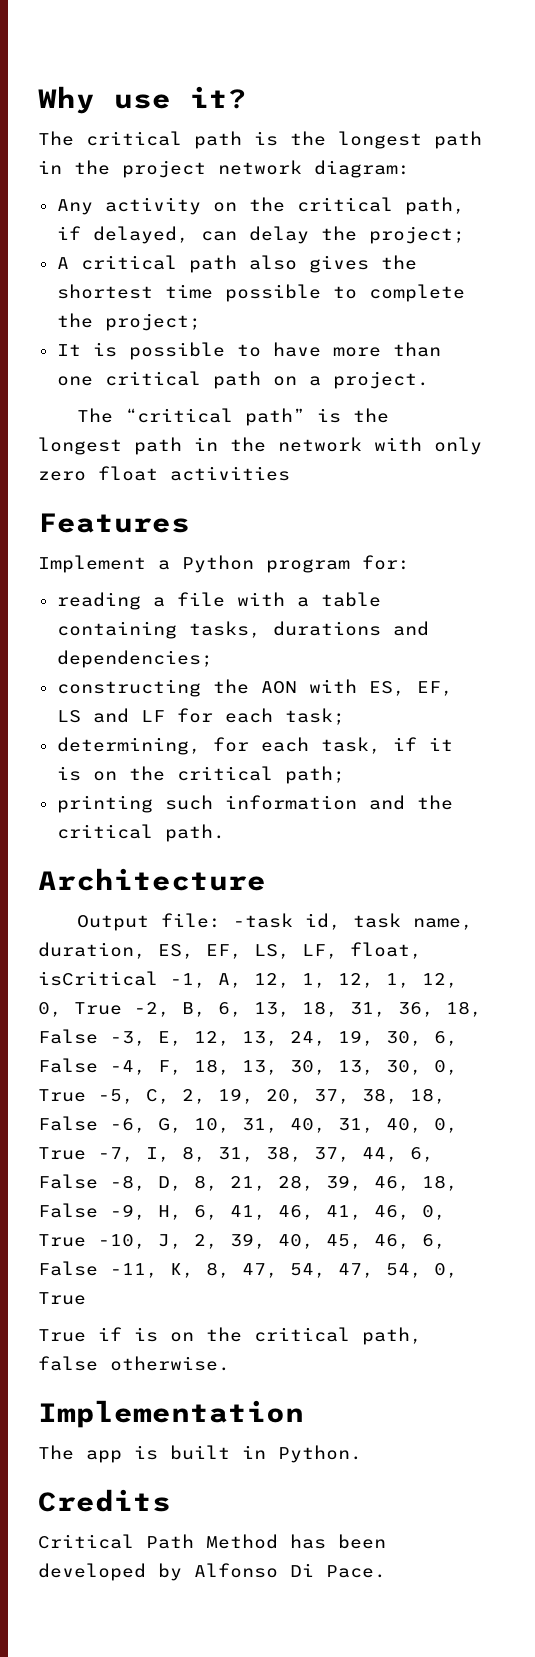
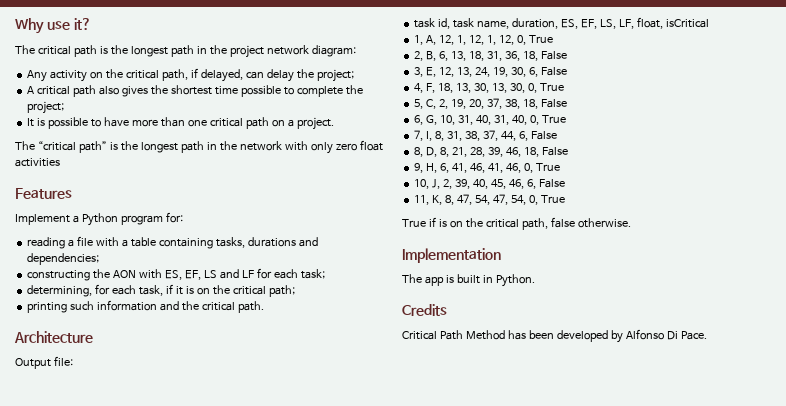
- Output file: -task id, task name, duration, ES, EF, LS, LF, float, isCritical -1, A, 12, 1, 12, 1, 12, 0, True -2, B, 6, 13, 18, 31, 36, 18, False -3, E, 12, 13, 24, 19, 30, 6, False -4, F, 18, 13, 30, 13, 30, 0, True -5, C, 2, 19, 20, 37, 38, 18, False -6, G, 10, 31, 40, 31, 40, 0, True -7, I, 8, 31, 38, 37, 44, 6, False -8, D, 8, 21, 28, 39, 46, 18, False -9, H, 6, 41, 46, 41, 46, 0, True -10, J, 2, 39, 40, 45, 46, 6, False -11, K, 8, 47, 54, 47, 54, 0, True
+ Output file:
+ task id, task name, duration, ES, EF, LS, LF, float, isCritical
+ 1, A, 12, 1, 12, 1, 12, 0, True
+ 2, B, 6, 13, 18, 31, 36, 18, False
+ 3, E, 12, 13, 24, 19, 30, 6, False
+ 4, F, 18, 13, 30, 13, 30, 0, True
+ 5, C, 2, 19, 20, 37, 38, 18, False
+ 6, G, 10, 31, 40, 31, 40, 0, True
+ 7, I, 8, 31, 38, 37, 44, 6, False
+ 8, D, 8, 21, 28, 39, 46, 18, False
+ 9, H, 6, 41, 46, 41, 46, 0, True
+ 10, J, 2, 39, 40, 45, 46, 6, False
+ 11, K, 8, 47, 54, 47, 54, 0, True

